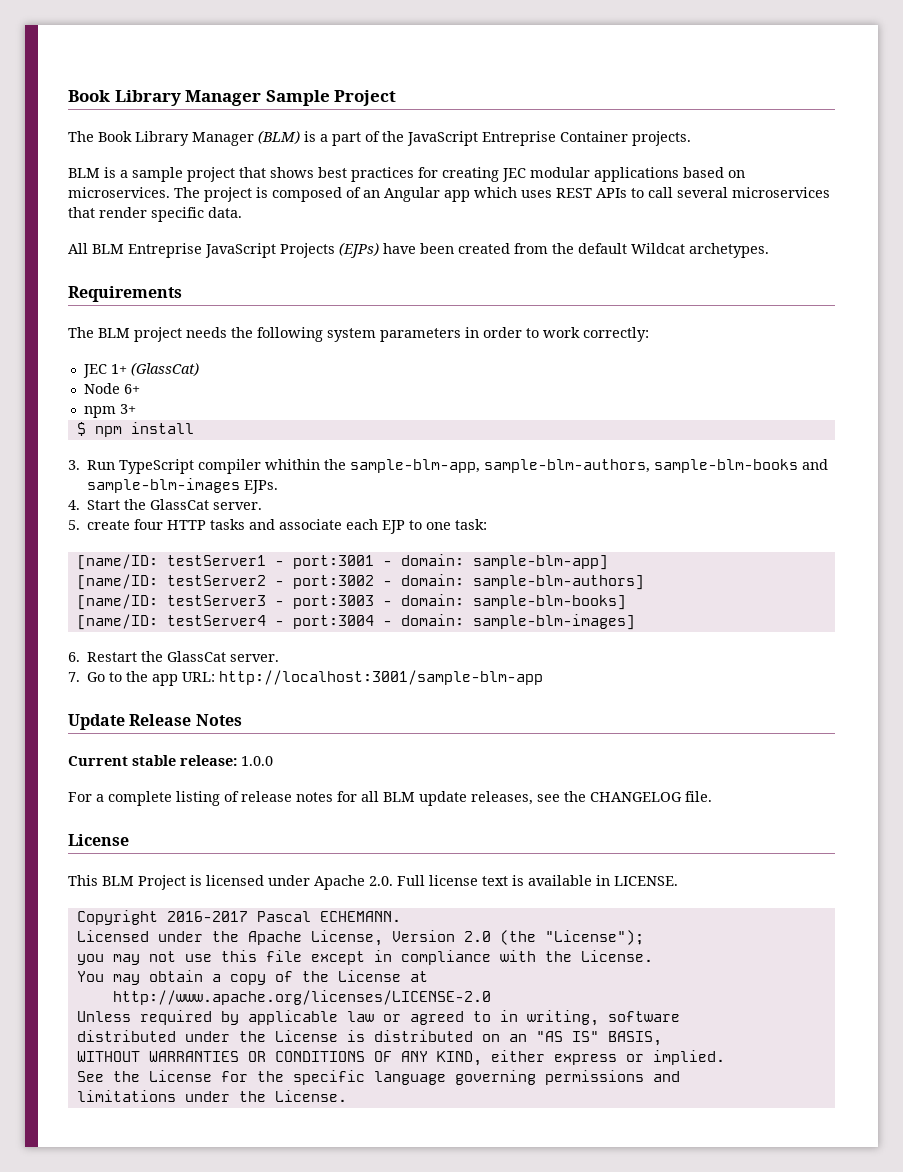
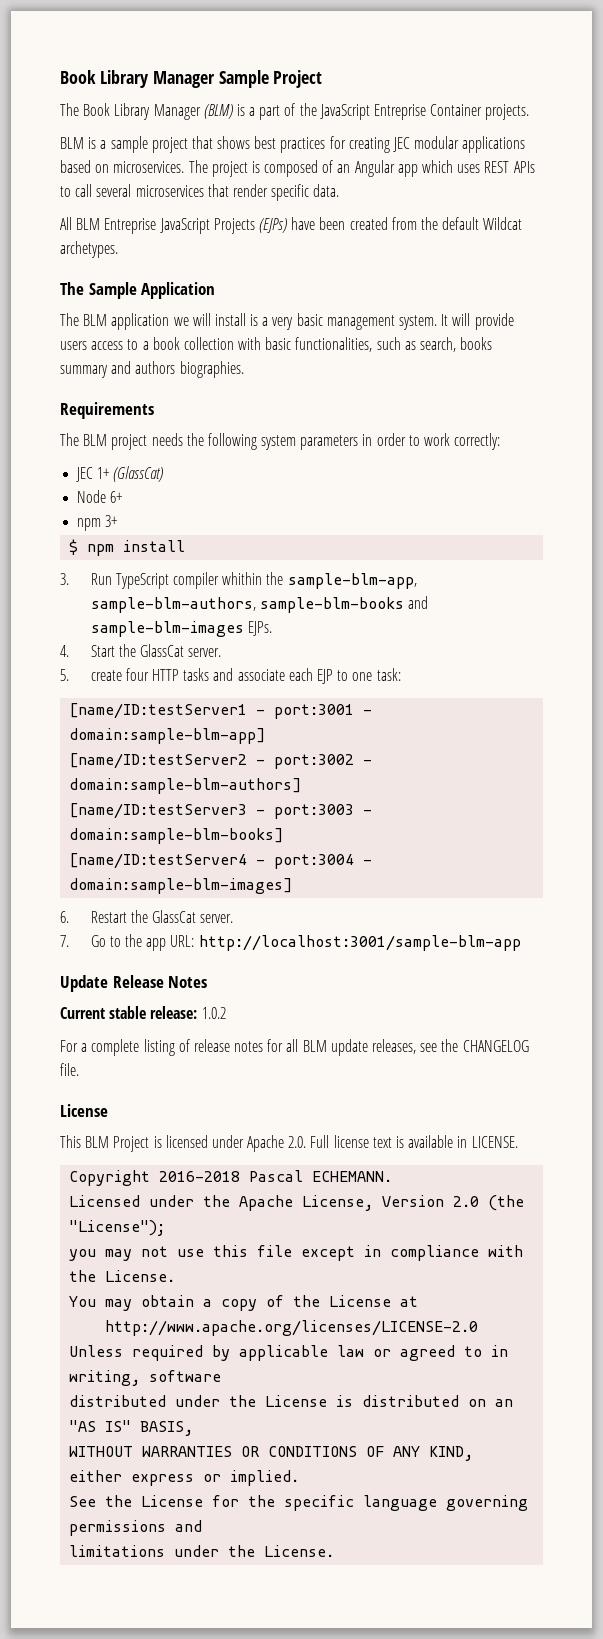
+ The Sample Application
+ The BLM application we will install is a very basic management system. It will provide users access to a book collection with basic functionalities, such as search, books summary and authors biographies.
- [name/ID: testServer1 - port:3001 - domain: sample-blm-app]
- [name/ID: testServer2 - port:3002 - domain: sample-blm-authors]
- [name/ID: testServer3 - port:3003 - domain: sample-blm-books]
- [name/ID: testServer4 - port:3004 - domain: sample-blm-images]
+ [name/ID:testServer1 - port:3001 - domain:sample-blm-app]
+ [name/ID:testServer2 - port:3002 - domain:sample-blm-authors]
+ [name/ID:testServer3 - port:3003 - domain:sample-blm-books]
+ [name/ID:testServer4 - port:3004 - domain:sample-blm-images]
- Current stable release: 1.0.0
+ Current stable release: 1.0.2
- Copyright 2016-2017 Pascal ECHEMANN.
+ Copyright 2016-2018 Pascal ECHEMANN.

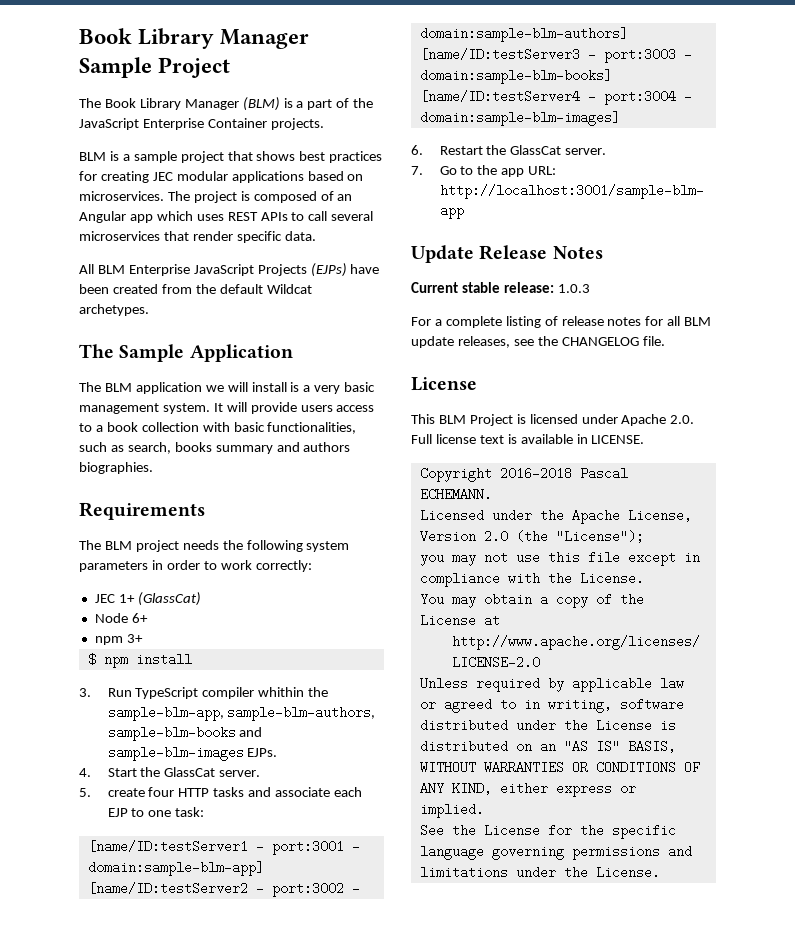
- The Book Library Manager (BLM) is a part of the JavaScript Entreprise Container projects.
+ The Book Library Manager (BLM) is a part of the JavaScript Enterprise Container projects.
- All BLM Entreprise JavaScript Projects (EJPs) have been created from the default Wildcat archetypes.
+ All BLM Enterprise JavaScript Projects (EJPs) have been created from the default Wildcat archetypes.
- Current stable release: 1.0.2
+ Current stable release: 1.0.3

